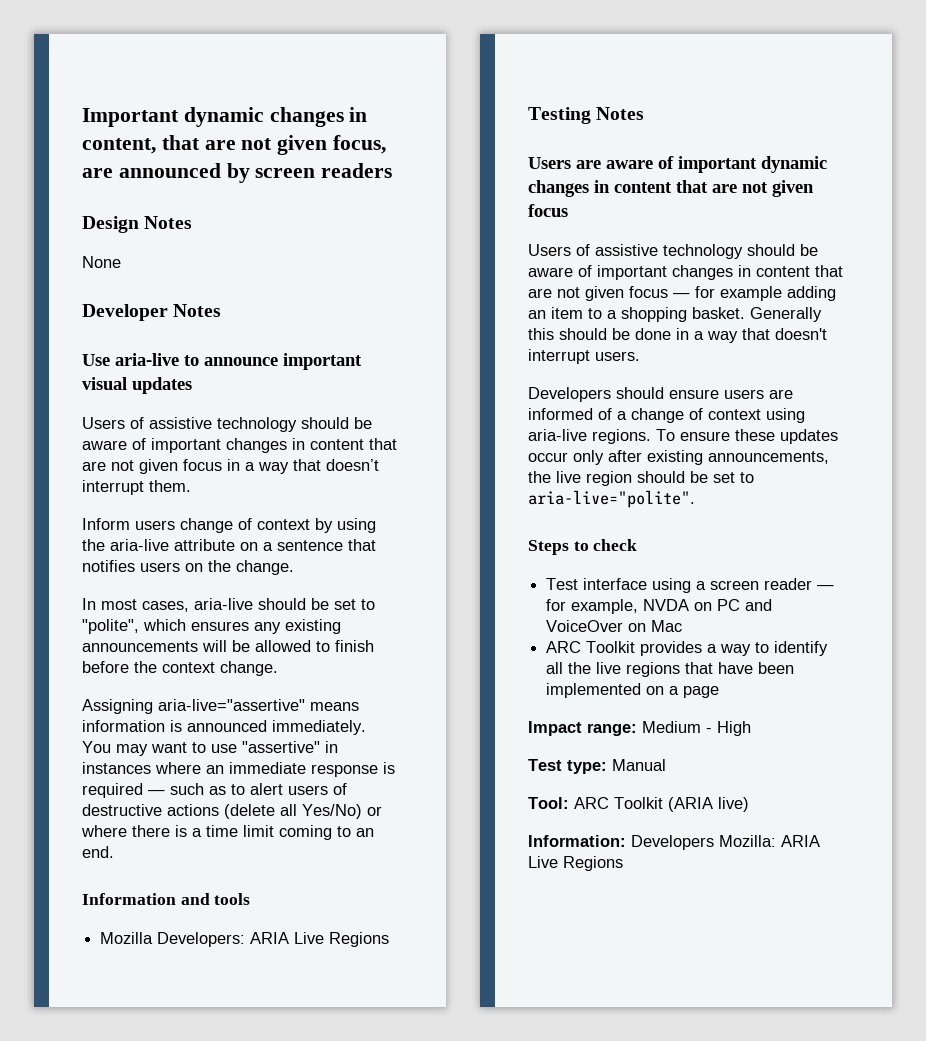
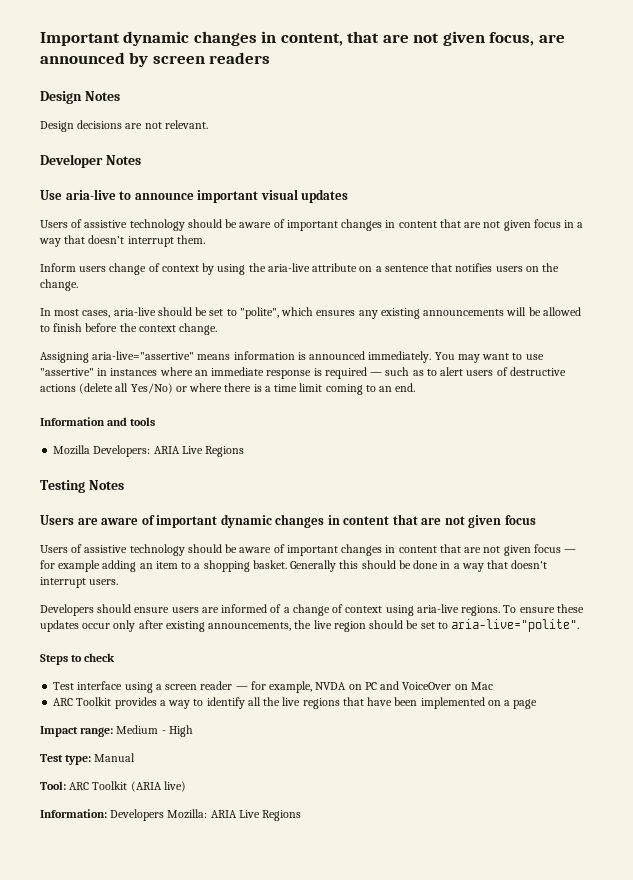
- None
+ Design decisions are not relevant.

